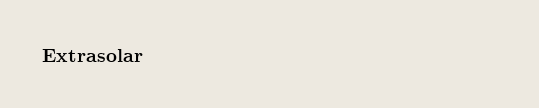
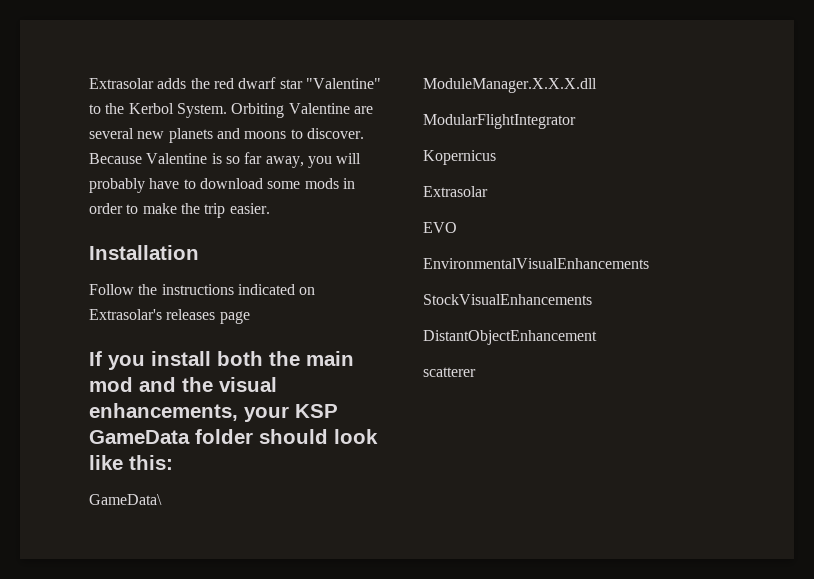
+ Extrasolar adds the red dwarf star "Valentine" to the Kerbol System. Orbiting Valentine are several new planets and moons to discover. Because Valentine is so far away, you will probably have to download some mods in order to make the trip easier.
+ Installation
+ Follow the instructions indicated on Extrasolar's releases page
+ If you install both the main mod and the visual enhancements, your KSP GameData folder should look like this:
+ GameData\
+ ModuleManager.X.X.X.dll
+ ModularFlightIntegrator
+ Kopernicus
  Extrasolar
+ EVO
+ EnvironmentalVisualEnhancements
+ StockVisualEnhancements
+ DistantObjectEnhancement
+ scatterer

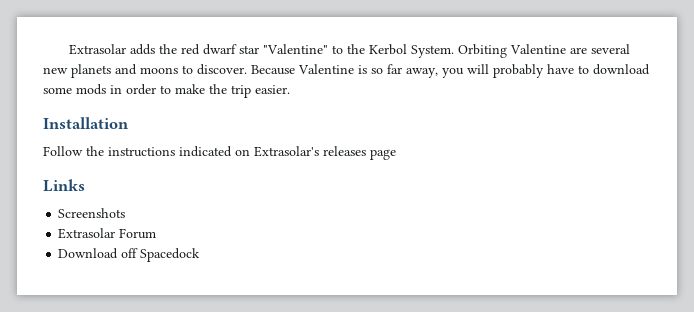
- If you install both the main mod and the visual enhancements, your KSP GameData folder should look like this:
- GameData\
- ModuleManager.X.X.X.dll
- ModularFlightIntegrator
- Kopernicus
- Extrasolar
- EVO
- EnvironmentalVisualEnhancements
- StockVisualEnhancements
- DistantObjectEnhancement
- scatterer
+ Links
+ Screenshots
+ Extrasolar Forum
+ Download off Spacedock

